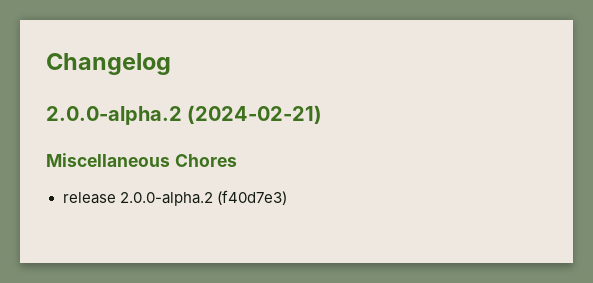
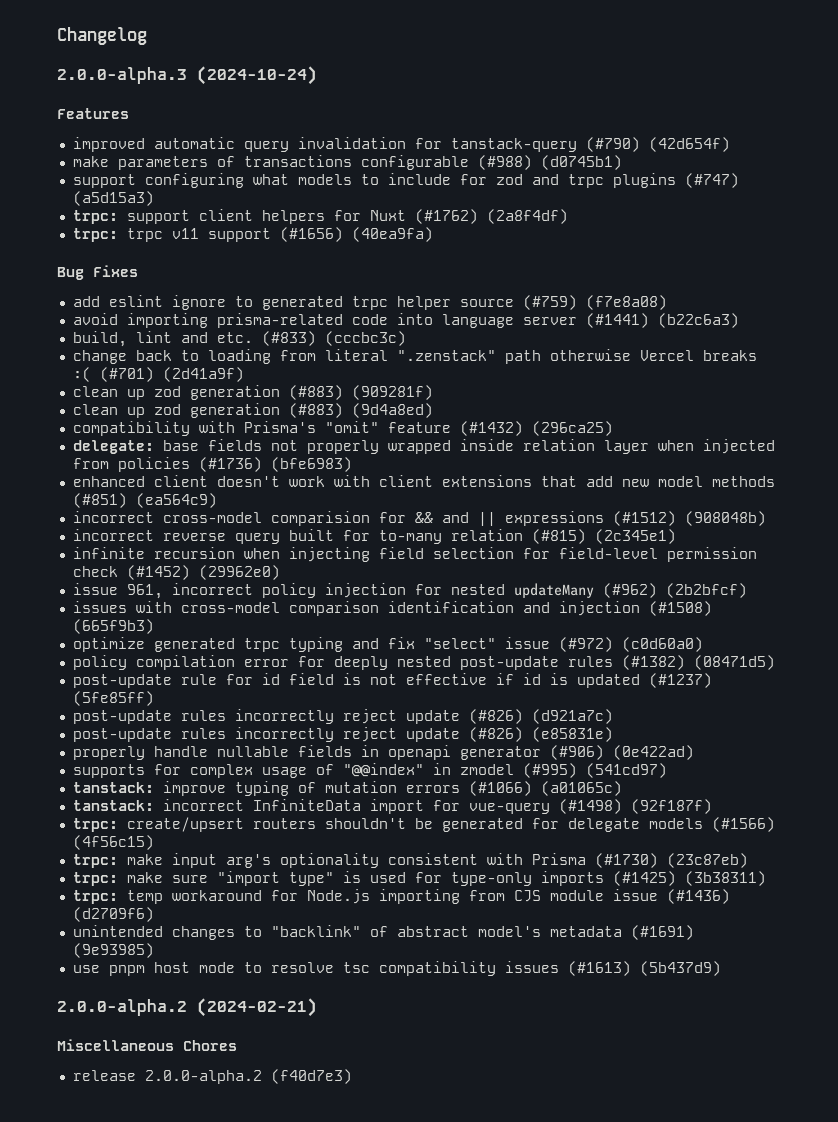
+ 2.0.0-alpha.3 (2024-10-24)
+ Features
+ improved automatic query invalidation for tanstack-query (#790) (42d654f)
+ make parameters of transactions configurable (#988) (d0745b1)
+ support configuring what models to include for zod and trpc plugins (#747) (a5d15a3)
+ trpc: support client helpers for Nuxt (#1762) (2a8f4df)
+ trpc: trpc v11 support (#1656) (40ea9fa)
+ Bug Fixes
+ add eslint ignore to generated trpc helper source (#759) (f7e8a08)
+ avoid importing prisma-related code into language server (#1441) (b22c6a3)
+ build, lint and etc. (#833) (cccbc3c)
+ change back to loading from literal ".zenstack" path otherwise Vercel breaks :( (#701) (2d41a9f)
+ clean up zod generation (#883) (909281f)
+ clean up zod generation (#883) (9d4a8ed)
+ compatibility with Prisma's "omit" feature (#1432) (296ca25)
+ delegate: base fields not properly wrapped inside relation layer when injected from policies (#1736) (bfe6983)
+ enhanced client doesn't work with client extensions that add new model methods (#851) (ea564c9)
+ incorrect cross-model comparision for && and || expressions (#1512) (908048b)
+ incorrect reverse query built for to-many relation (#815) (2c345e1)
+ infinite recursion when injecting field selection for field-level permission check (#1452) (29962e0)
+ issue 961, incorrect policy injection for nested updateMany (#962) (2b2bfcf)
+ issues with cross-model comparison identification and injection (#1508) (665f9b3)
+ optimize generated trpc typing and fix "select" issue (#972) (c0d60a0)
+ policy compilation error for deeply nested post-update rules (#1382) (08471d5)
+ post-update rule for id field is not effective if id is updated (#1237) (5fe85ff)
+ post-update rules incorrectly reject update (#826) (d921a7c)
+ post-update rules incorrectly reject update (#826) (e85831e)
+ properly handle nullable fields in openapi generator (#906) (0e422ad)
+ supports for complex usage of "@@index" in zmodel (#995) (541cd97)
+ tanstack: improve typing of mutation errors (#1066) (a01065c)
+ tanstack: incorrect InfiniteData import for vue-query (#1498) (92f187f)
+ trpc: create/upsert routers shouldn't be generated for delegate models (#1566) (4f56c15)
+ trpc: make input arg's optionality consistent with Prisma (#1730) (23c87eb)
+ trpc: make sure "import type" is used for type-only imports (#1425) (3b38311)
+ trpc: temp workaround for Node.js importing from CJS module issue (#1436) (d2709f6)
+ unintended changes to "backlink" of abstract model's metadata (#1691) (9e93985)
+ use pnpm host mode to resolve tsc compatibility issues (#1613) (5b437d9)

